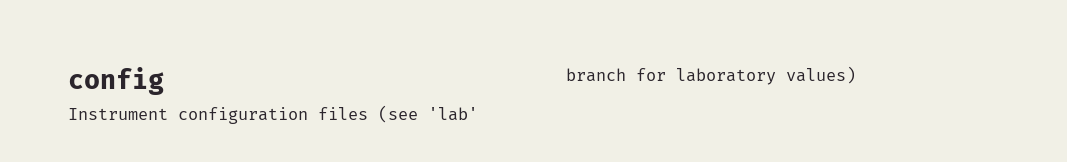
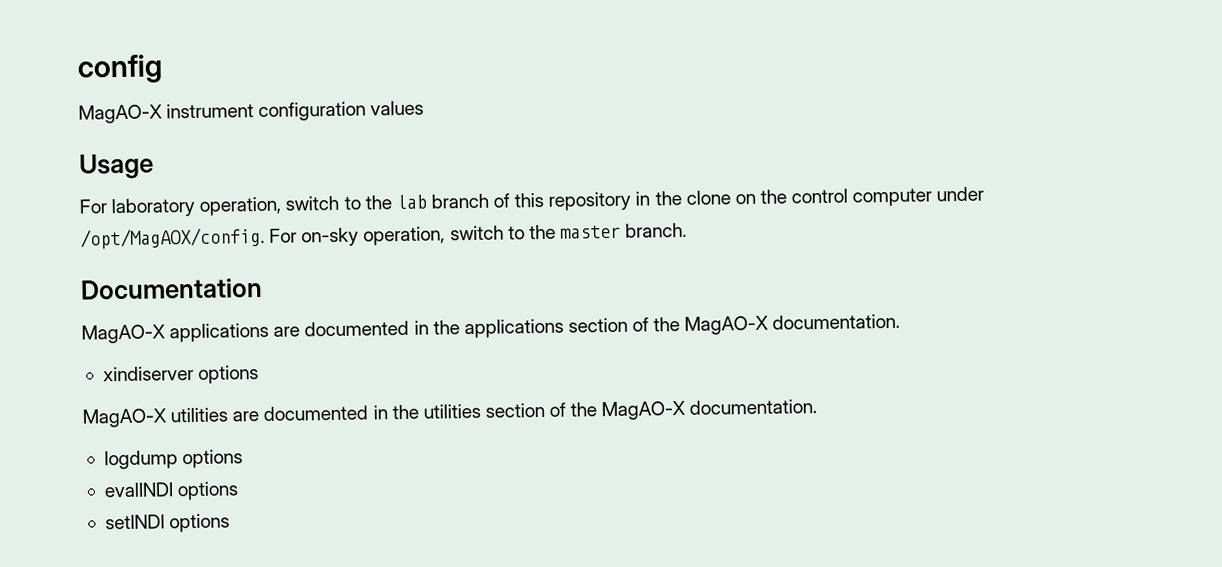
- Instrument configuration files (see 'lab' branch for laboratory values)
+ MagAO-X instrument configuration values
+ Usage
+ For laboratory operation, switch to the lab branch of this repository in the clone on the control computer under /opt/MagAOX/config. For on-sky operation, switch to the master branch.
+ Documentation
+ MagAO-X applications are documented in the applications section of the MagAO-X documentation.
+ xindiserver options
+ MagAO-X utilities are documented in the utilities section of the MagAO-X documentation.
+ logdump options
+ evalINDI options
+ setINDI options

